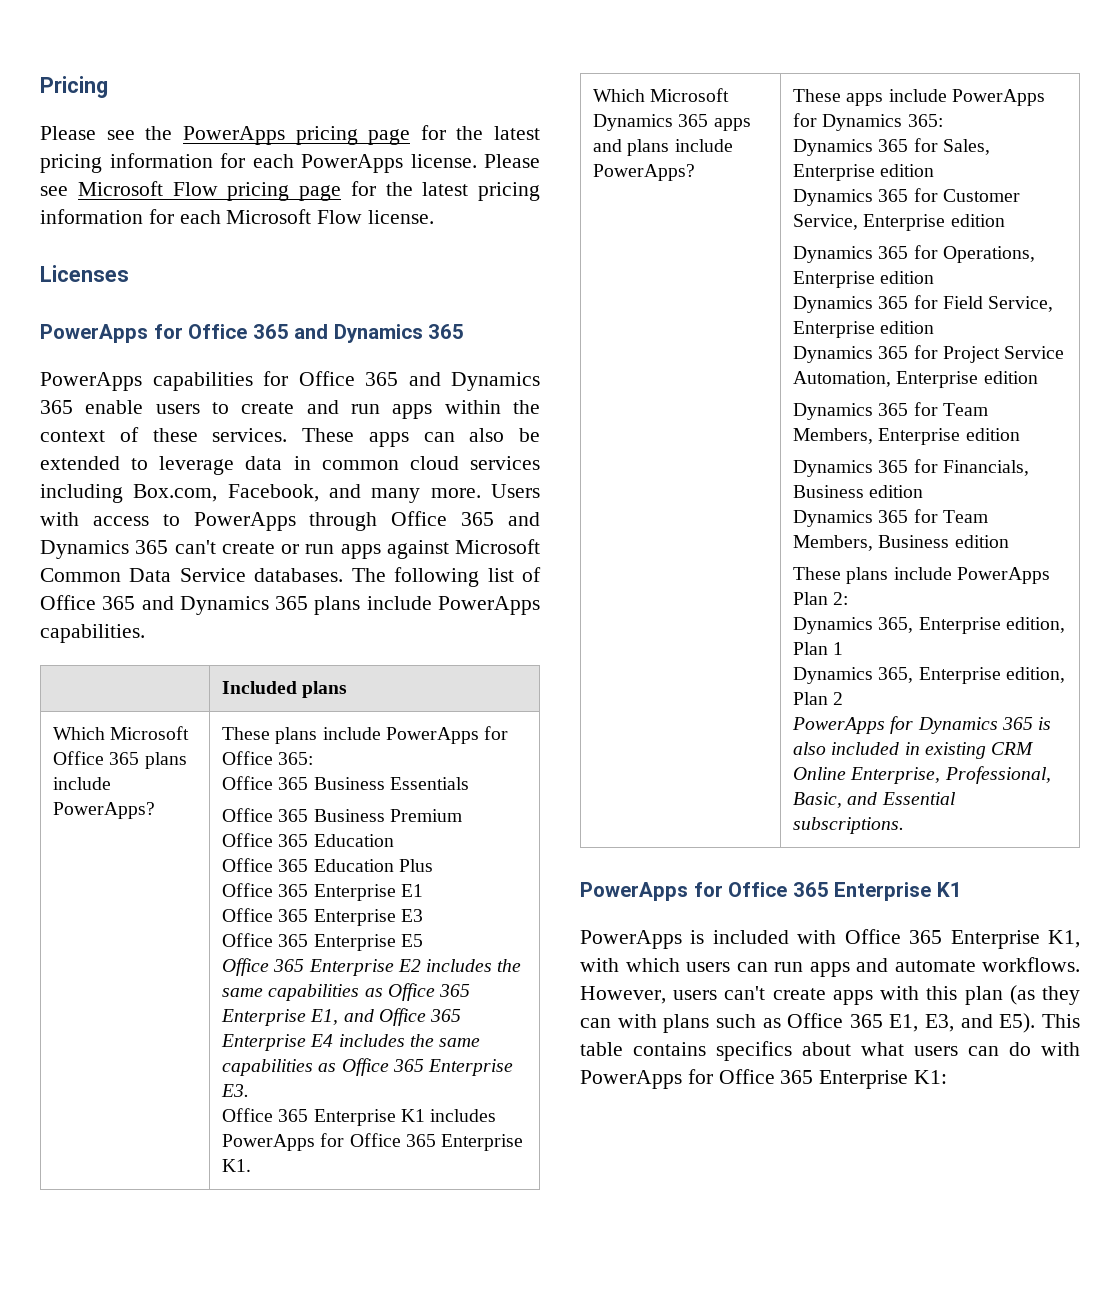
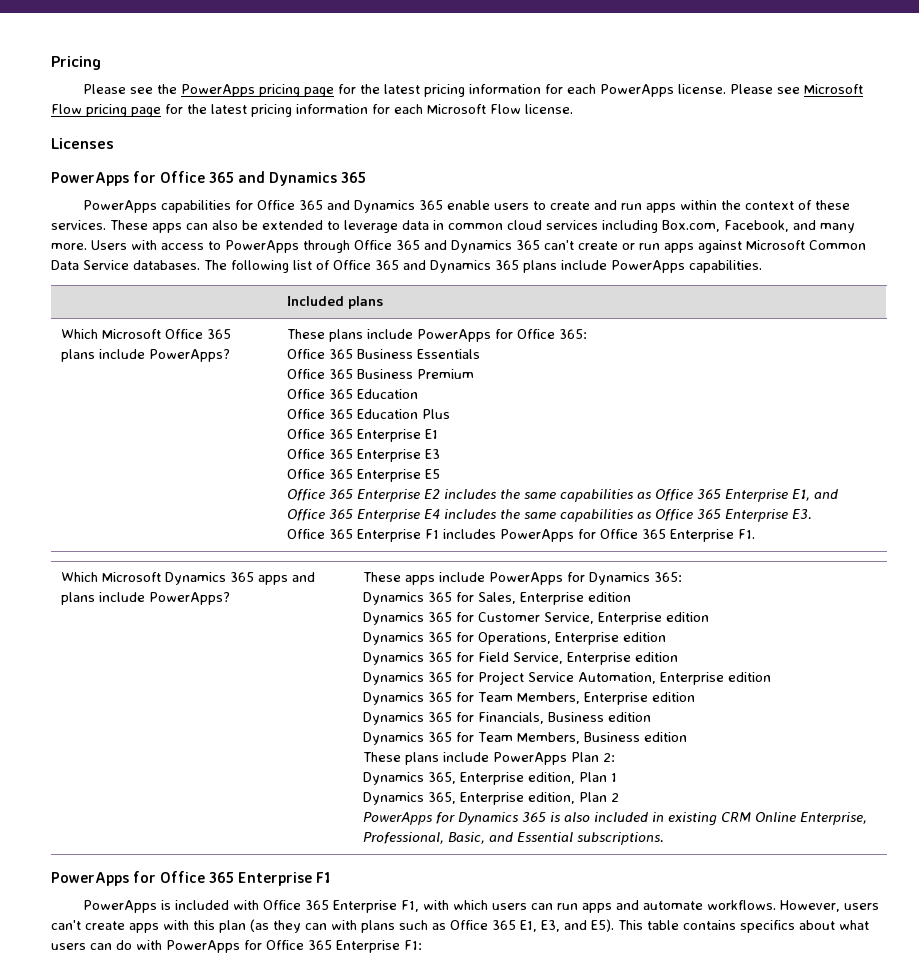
- Office 365 Enterprise K1 includes PowerApps for Office 365 Enterprise K1.
+ Office 365 Enterprise F1 includes PowerApps for Office 365 Enterprise F1.
- PowerApps for Office 365 Enterprise K1
+ PowerApps for Office 365 Enterprise F1
- PowerApps is included with Office 365 Enterprise K1, with which users can run apps and automate workflows.
+ PowerApps is included with Office 365 Enterprise F1, with which users can run apps and automate workflows.
- However, users can't create apps with this plan (as they can with plans such as Office 365 E1, E3, and E5). This table contains specifics about what users can do with PowerApps for Office 365 Enterprise K1:
+ However, users can't create apps with this plan (as they can with plans such as Office 365 E1, E3, and E5). This table contains specifics about what users can do with PowerApps for Office 365 Enterprise F1:

